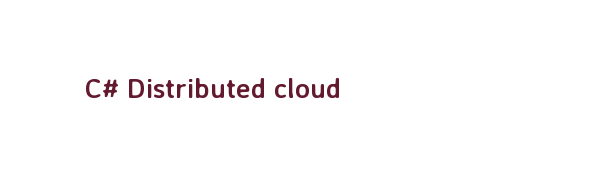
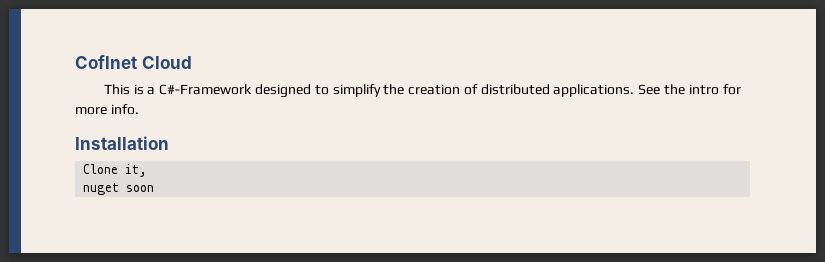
- C# Distributed cloud
+ Coflnet Cloud
+ This is a C#-Framework designed to simplify the creation of distributed applications. See the intro for more info.
+ Installation
+ Clone it,
+ nuget soon

